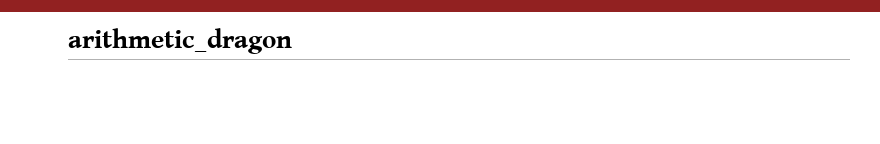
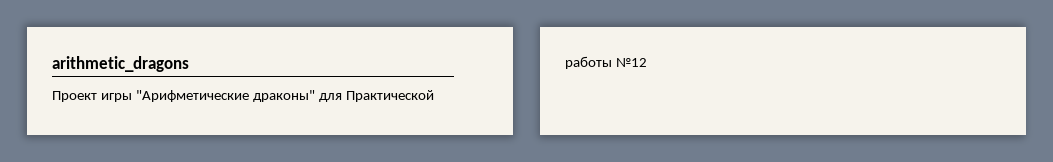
- arithmetic_dragon
+ arithmetic_dragons
+ Проект игры "Арифметические драконы" для Практической работы №12

